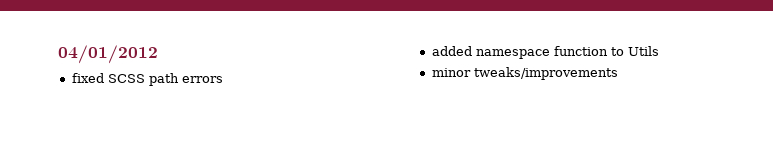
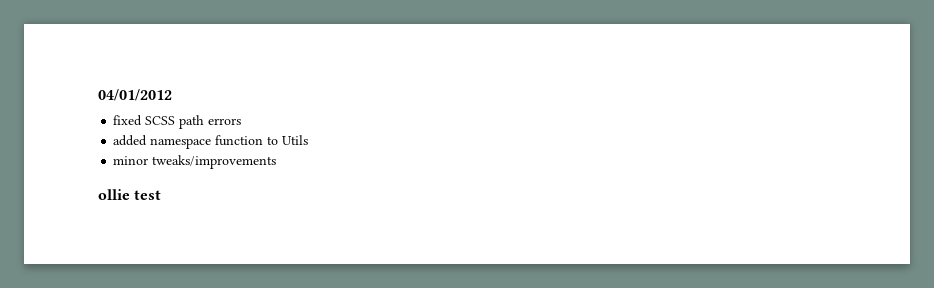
+ ollie test

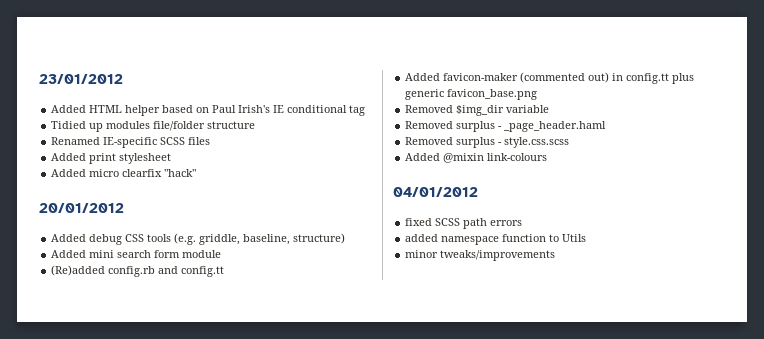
+ 23/01/2012
+ Added HTML helper based on Paul Irish's IE conditional tag
+ Tidied up modules file/folder structure
+ Renamed IE-specific SCSS files
+ Added print stylesheet
+ Added micro clearfix "hack"
+ 20/01/2012
+ Added debug CSS tools (e.g. griddle, baseline, structure)
+ Added mini search form module
+ (Re)added config.rb and config.tt
+ Added favicon-maker (commented out) in config.tt plus generic favicon_base.png
+ Removed $img_dir variable
+ Removed surplus - _page_header.haml
+ Removed surplus - style.css.scss
+ Added @mixin link-colours
- ollie test

